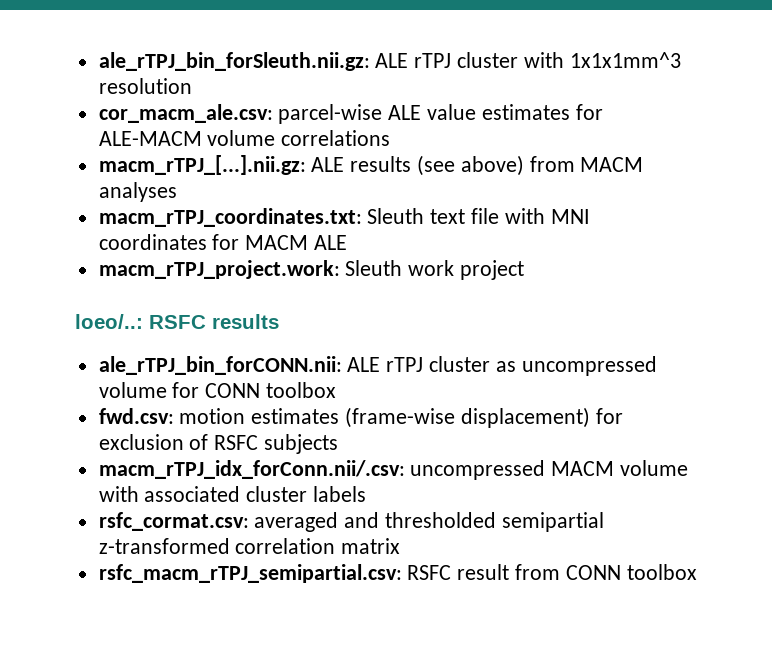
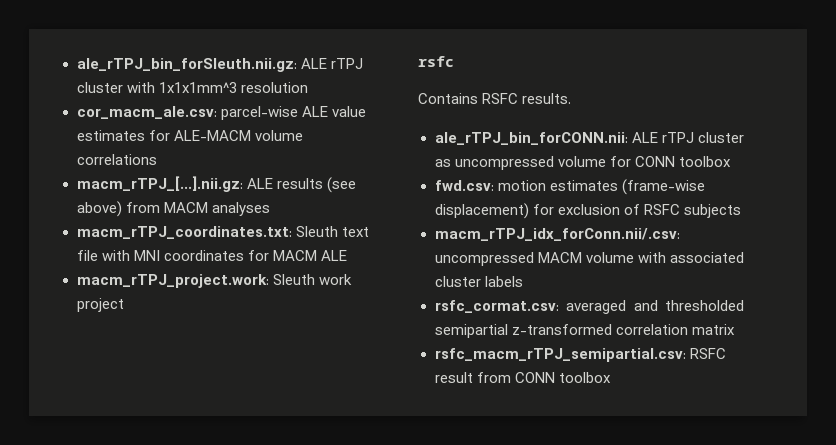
- loeo/..: RSFC results
+ rsfc
+ Contains RSFC results.

